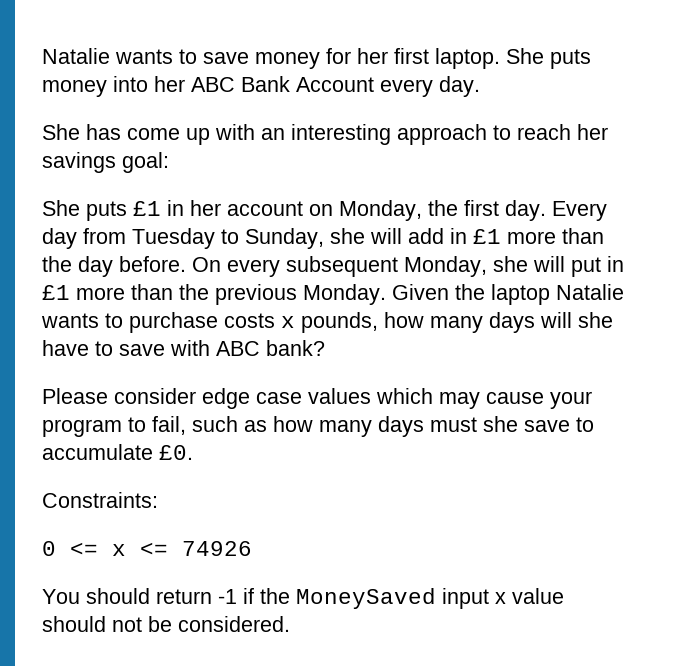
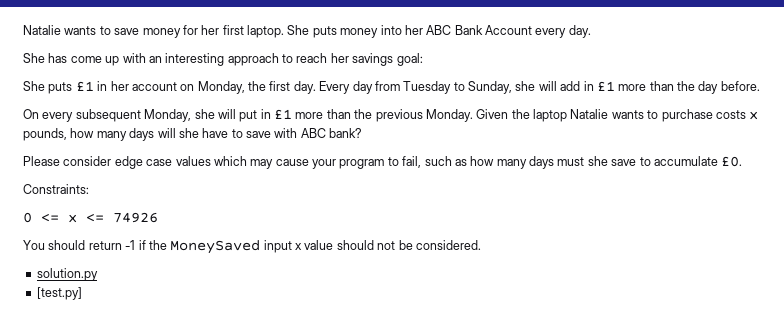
- Every day from Tuesday to Sunday, she will add in £1 more than the day before. On every subsequent Monday, she will put in £1 more than the previous Monday.
+ Every day from Tuesday to Sunday, she will add in £1 more than the day before.
+ On every subsequent Monday, she will put in £1 more than the previous Monday.
+ solution.py
+ [test.py]

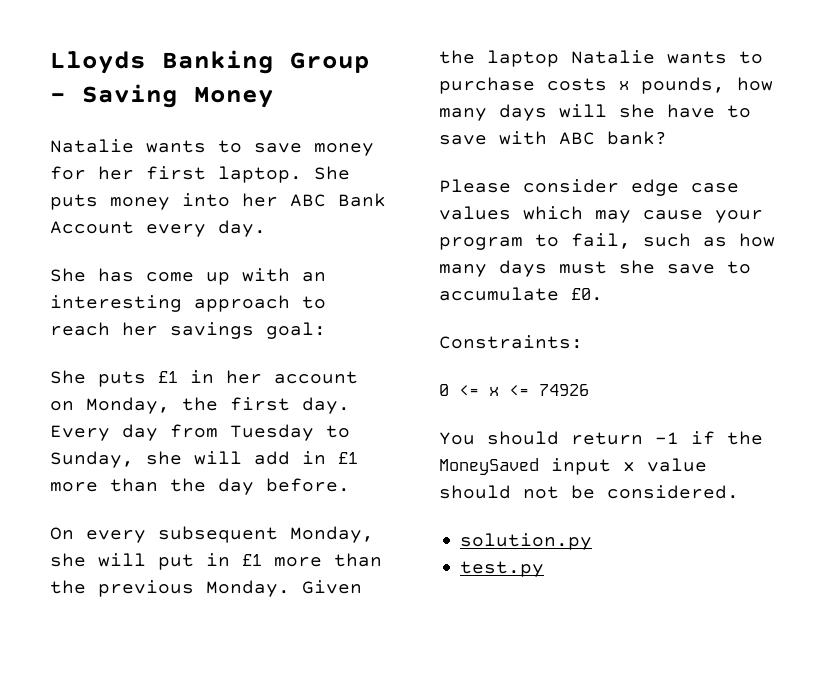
+ Lloyds Banking Group - Saving Money
- [test.py]
+ test.py

